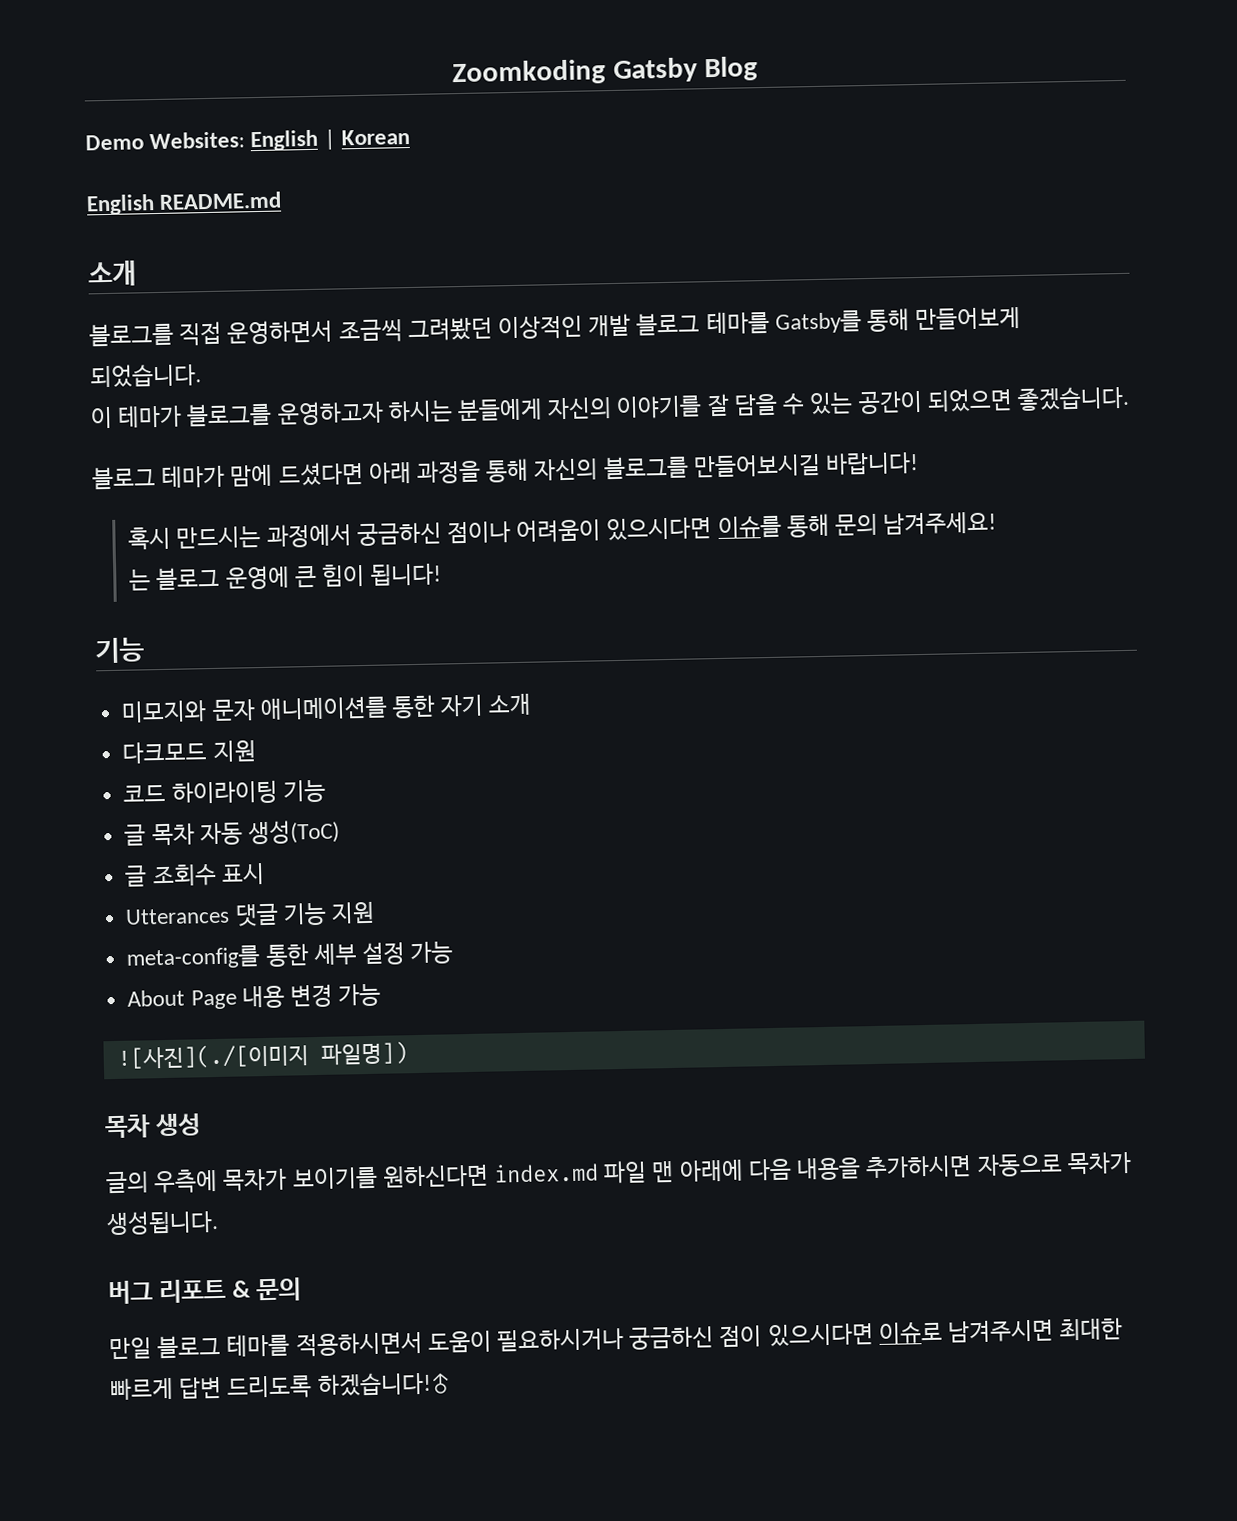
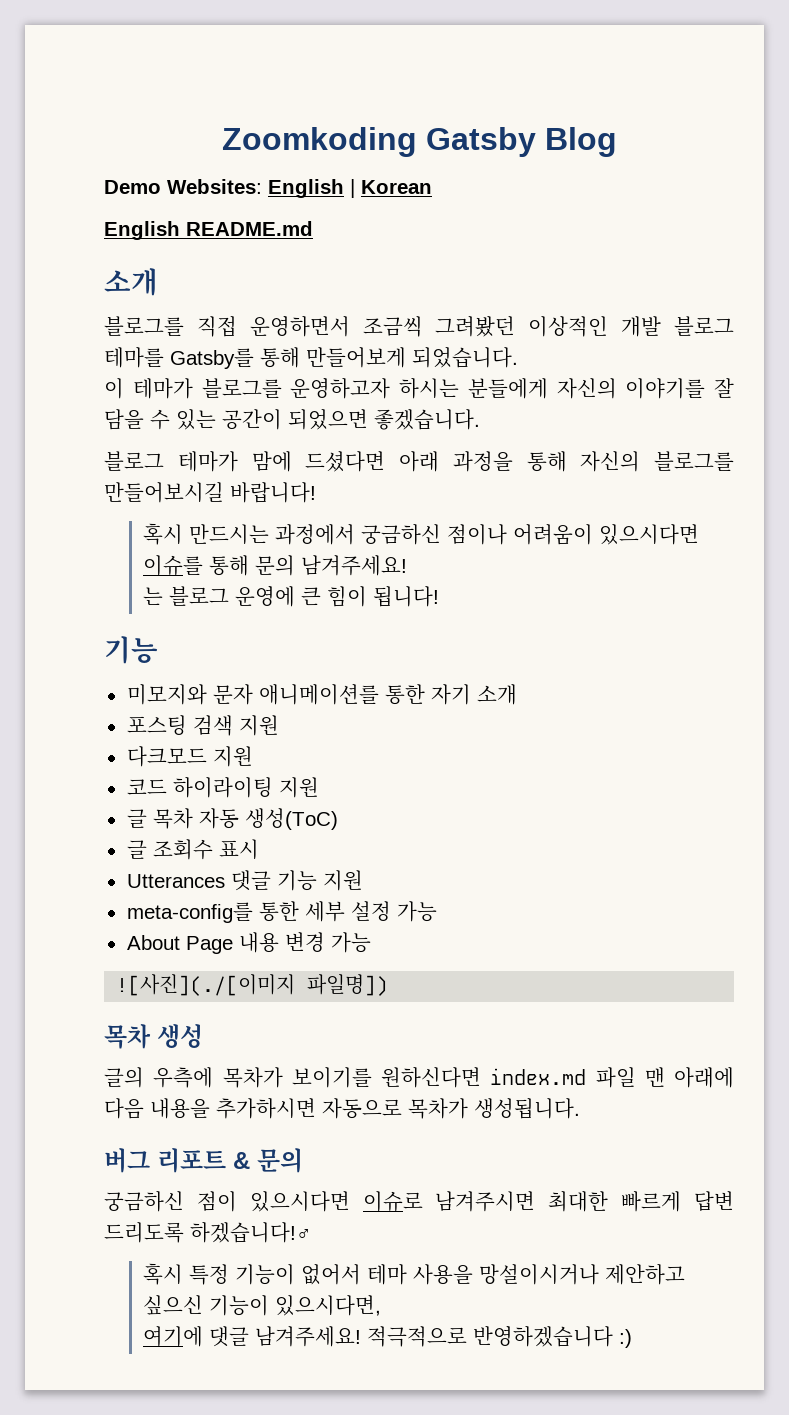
+ 포스팅 검색 지원
- 코드 하이라이팅 기능
+ 코드 하이라이팅 지원
- 만일 블로그 테마를 적용하시면서 도움이 필요하시거나 궁금하신 점이 있으시다면 이슈로 남겨주시면 최대한 빠르게 답변 드리도록 하겠습니다!♂
+ 궁금하신 점이 있으시다면 이슈로 남겨주시면 최대한 빠르게 답변 드리도록 하겠습니다!♂
+ 혹시 특정 기능이 없어서 테마 사용을 망설이시거나 제안하고 싶으신 기능이 있으시다면,
+ 여기에 댓글 남겨주세요! 적극적으로 반영하겠습니다 :)

